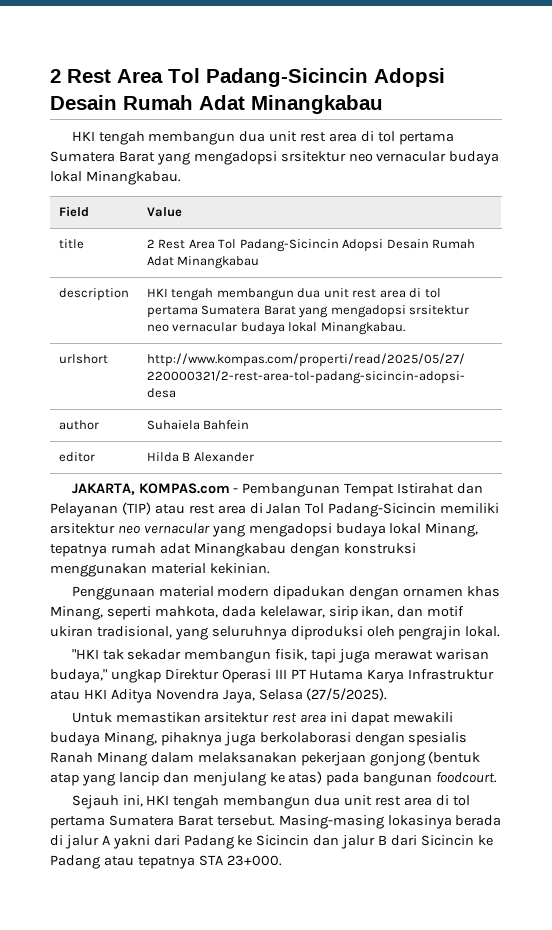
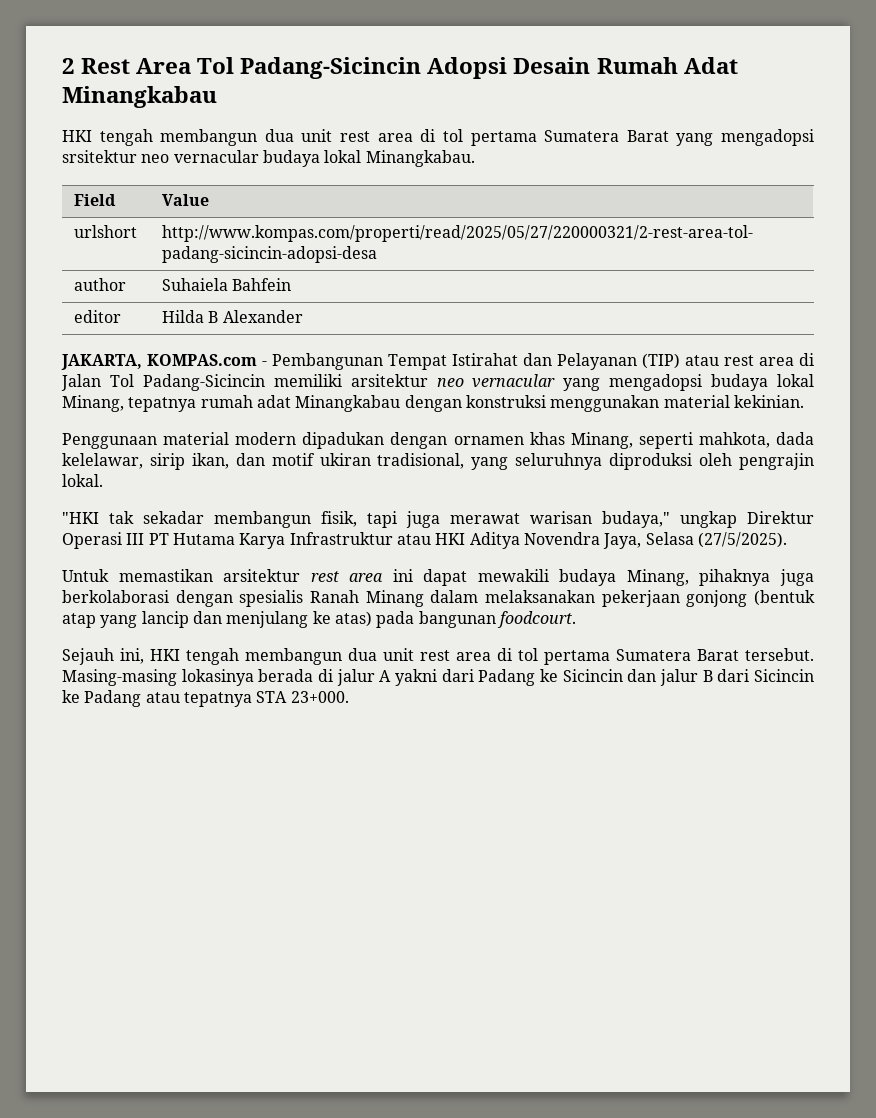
- title | 2 Rest Area Tol Padang-Sicincin Adopsi Desain Rumah Adat Minangkabau
- description | HKI tengah membangun dua unit rest area di tol pertama Sumatera Barat yang mengadopsi srsitektur neo vernacular budaya lokal Minangkabau.

